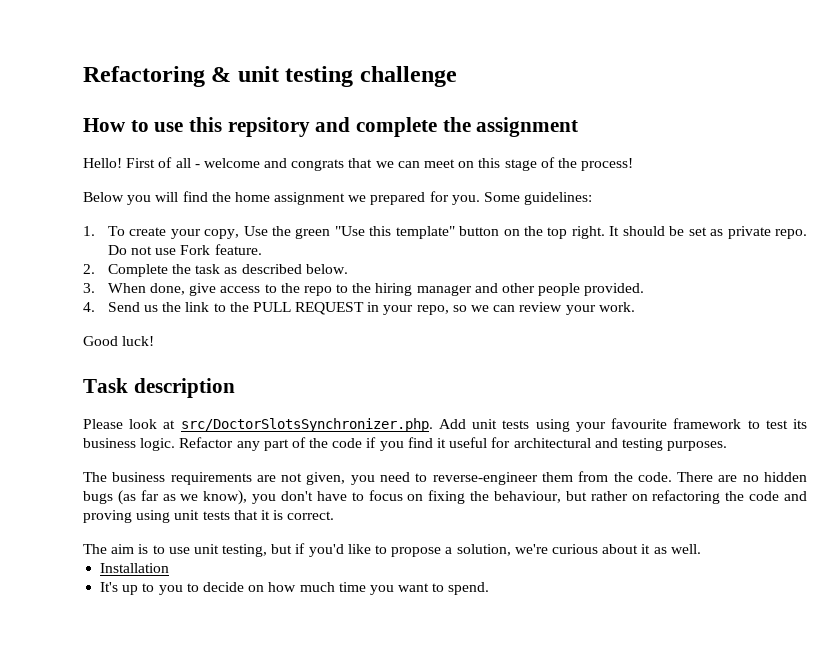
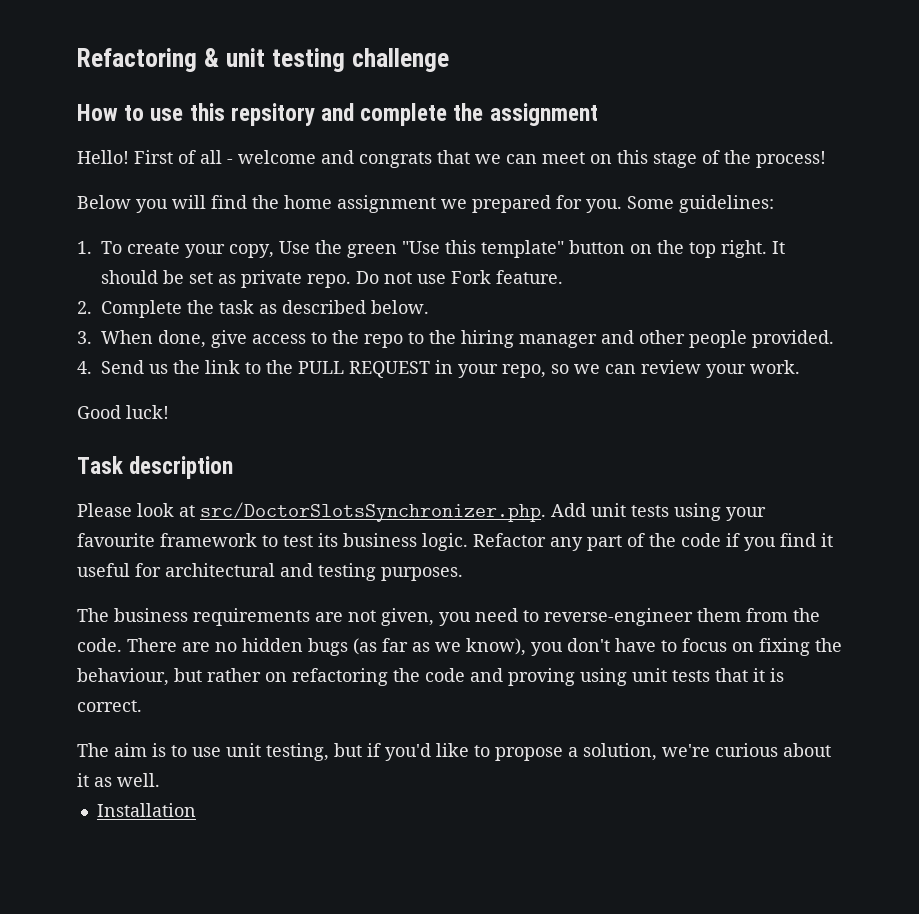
- It's up to you to decide on how much time you want to spend.

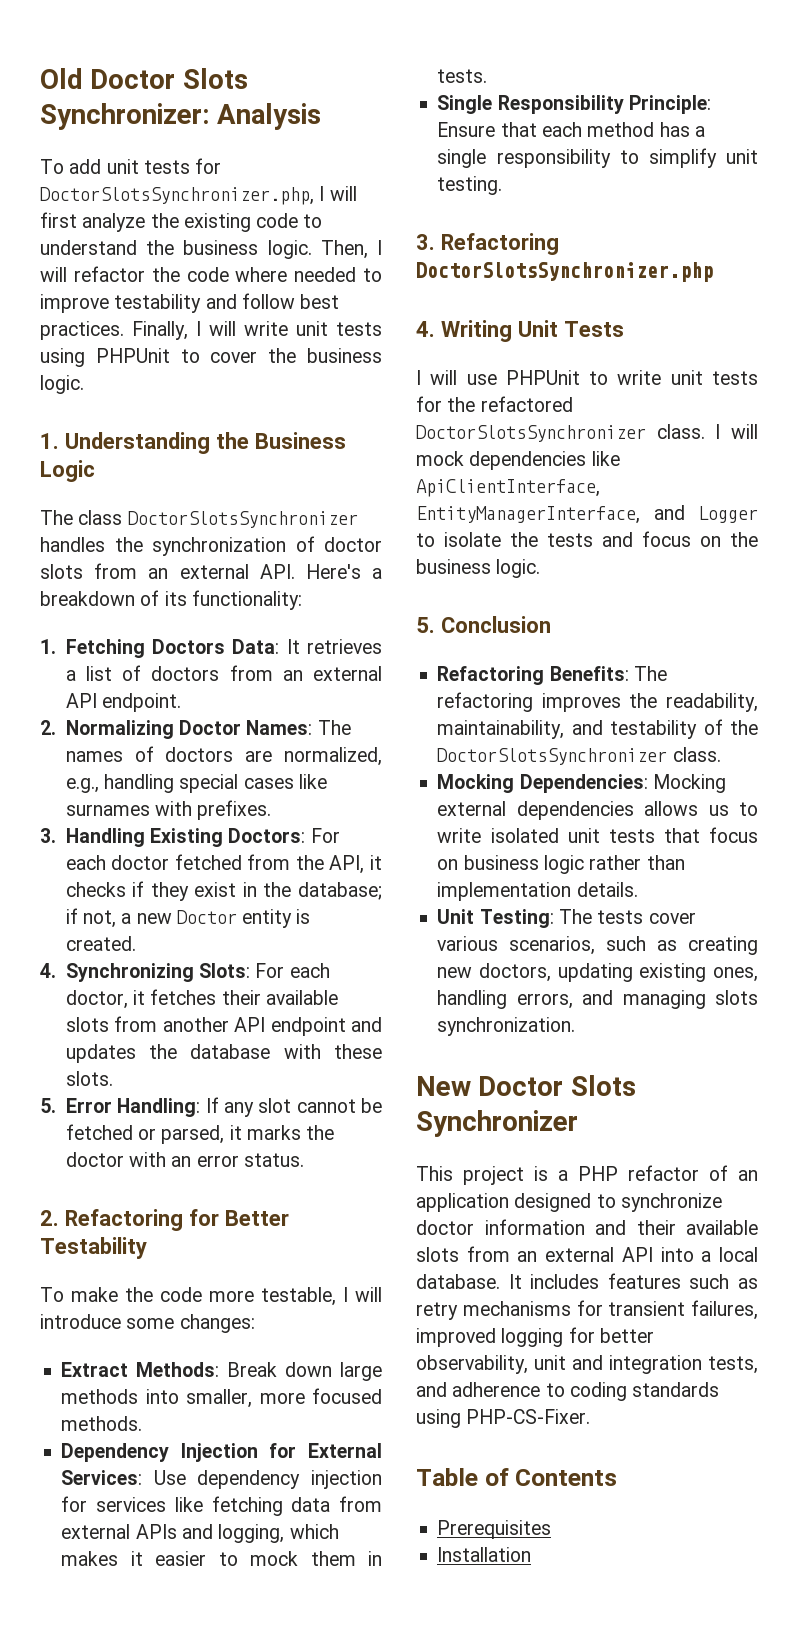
- Refactoring & unit testing challenge
- How to use this repsitory and complete the assignment
- Hello! First of all - welcome and congrats that we can meet on this stage of the process!
- Below you will find the home assignment we prepared for you. Some guidelines:
- 1. To create your copy, Use the green "Use this template" button on the top right. It should be set as private repo. Do not use Fork feature.
- 2. Complete the task as described below.
- 3. When done, give access to the repo to the hiring manager and other people provided.
- 4. Send us the link to the PULL REQUEST in your repo, so we can review your work.
- Good luck!
- Task description
- Please look at src/DoctorSlotsSynchronizer.php. Add unit tests using your favourite framework to test its business logic. Refactor any part of the code if you find it useful for architectural and testing purposes.
- The business requirements are not given, you need to reverse-engineer them from the code. There are no hidden bugs (as far as we know), you don't have to focus on fixing the behaviour, but rather on refactoring the code and proving using unit tests that it is correct.
- The aim is to use unit testing, but if you'd like to propose a solution, we're curious about it as well.
+ Old Doctor Slots Synchronizer: Analysis
+ To add unit tests for DoctorSlotsSynchronizer.php, I will first analyze the existing code to understand the business logic. Then, I will refactor the code where needed to improve testability and follow best practices. Finally, I will write unit tests using PHPUnit to cover the business logic.
+ 1. Understanding the Business Logic
+ The class DoctorSlotsSynchronizer handles the synchronization of doctor slots from an external API. Here's a breakdown of its functionality:
+ 1. Fetching Doctors Data: It retrieves a list of doctors from an external API endpoint.
+ 2. Normalizing Doctor Names: The names of doctors are normalized, e.g., handling special cases like surnames with prefixes.
+ 3. Handling Existing Doctors: For each doctor fetched from the API, it checks if they exist in the database; if not, a new Doctor entity is created.
+ 4. Synchronizing Slots: For each doctor, it fetches their available slots from another API endpoint and updates the database with these slots.
+ 5. Error Handling: If any slot cannot be fetched or parsed, it marks the doctor with an error status.
+ 2. Refactoring for Better Testability
+ To make the code more testable, I will introduce some changes:
+ Extract Methods: Break down large methods into smaller, more focused methods.
+ Dependency Injection for External Services: Use dependency injection for services like fetching data from external APIs and logging, which makes it easier to mock them in tests.
+ Single Responsibility Principle: Ensure that each method has a single responsibility to simplify unit testing.
+ 3. Refactoring DoctorSlotsSynchronizer.php
+ 4. Writing Unit Tests
+ I will use PHPUnit to write unit tests for the refactored DoctorSlotsSynchronizer class. I will mock dependencies like ApiClientInterface, EntityManagerInterface, and Logger to isolate the tests and focus on the business logic.
+ 5. Conclusion
+ Refactoring Benefits: The refactoring improves the readability, maintainability, and testability of the DoctorSlotsSynchronizer class.
+ Mocking Dependencies: Mocking external dependencies allows us to write isolated unit tests that focus on business logic rather than implementation details.
+ Unit Testing: The tests cover various scenarios, such as creating new doctors, updating existing ones, handling errors, and managing slots synchronization.
+ New Doctor Slots Synchronizer
+ This project is a PHP refactor of an application designed to synchronize doctor information and their available slots from an external API into a local database. It includes features such as retry mechanisms for transient failures, improved logging for better observability, unit and integration tests, and adherence to coding standards using PHP-CS-Fixer.
+ Table of Contents
+ Prerequisites

